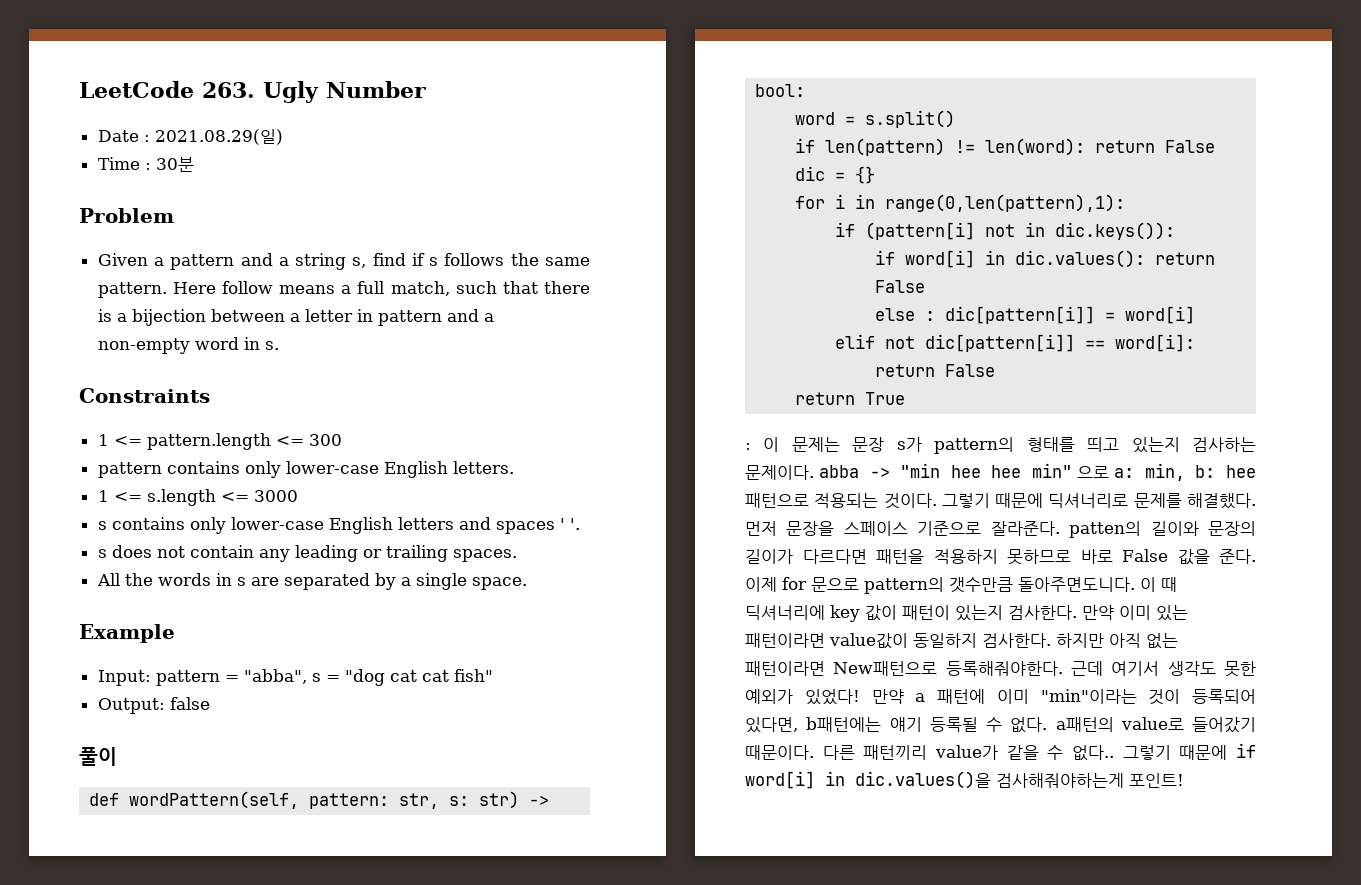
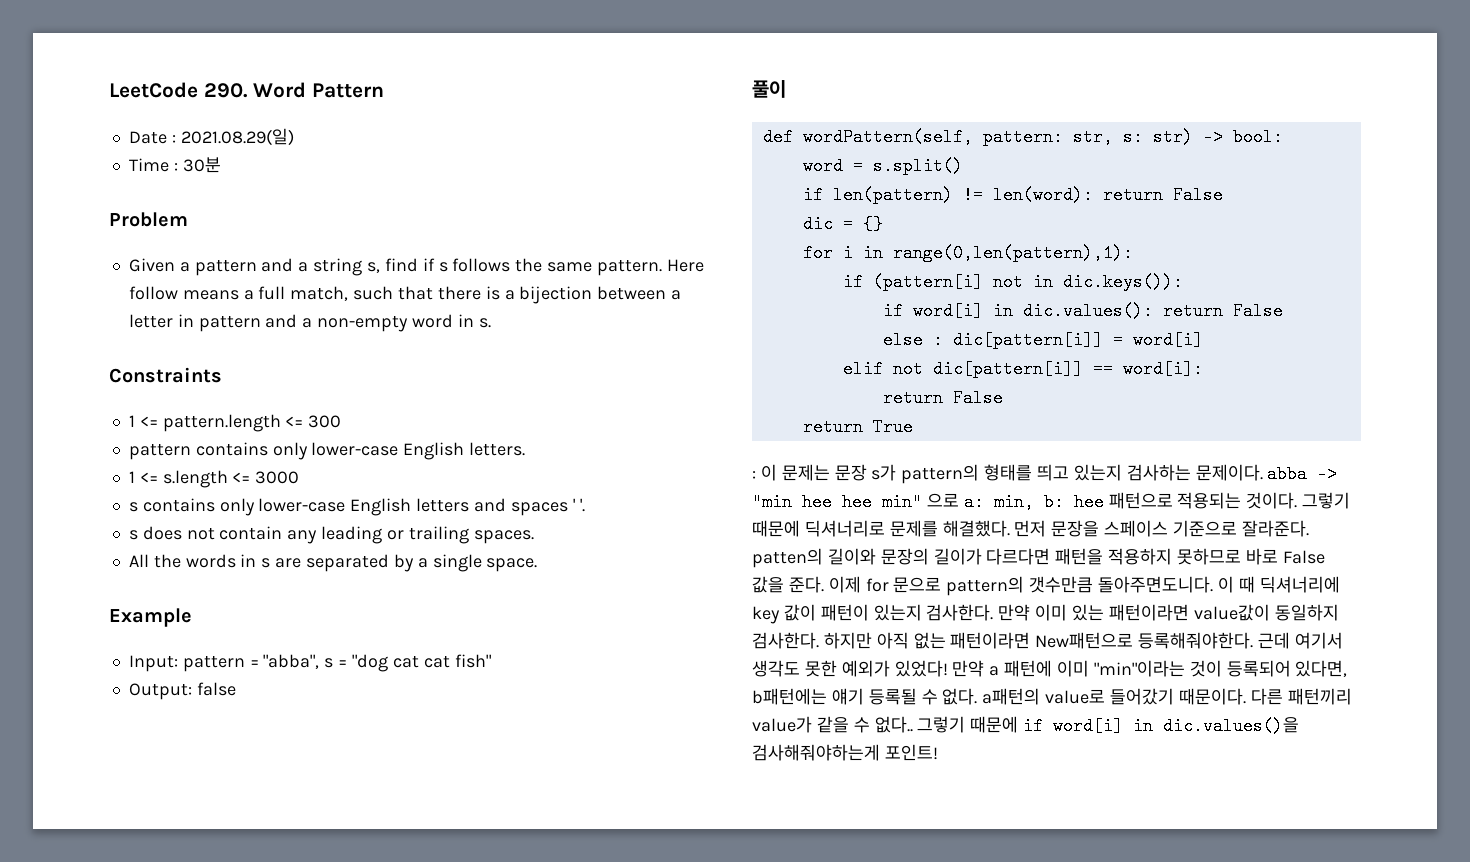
- LeetCode 263. Ugly Number
+ LeetCode 290. Word Pattern

